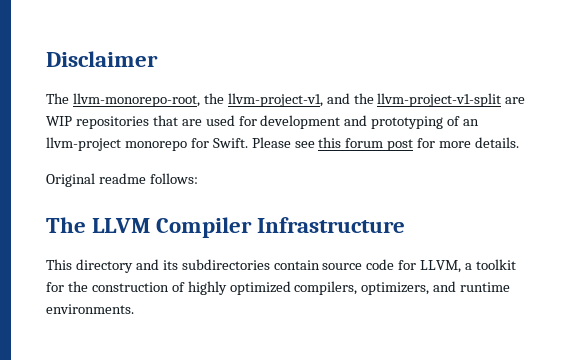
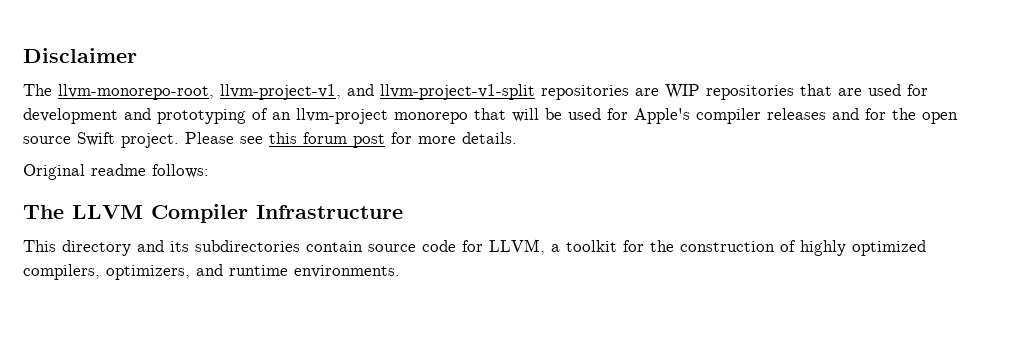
- The llvm-monorepo-root, the llvm-project-v1, and the llvm-project-v1-split are WIP repositories that are used for development and prototyping of an llvm-project monorepo for Swift.
+ The llvm-monorepo-root, llvm-project-v1, and llvm-project-v1-split repositories are WIP repositories that are used for development and prototyping of an llvm-project monorepo that will be used for Apple's compiler releases and for the open source Swift project.

